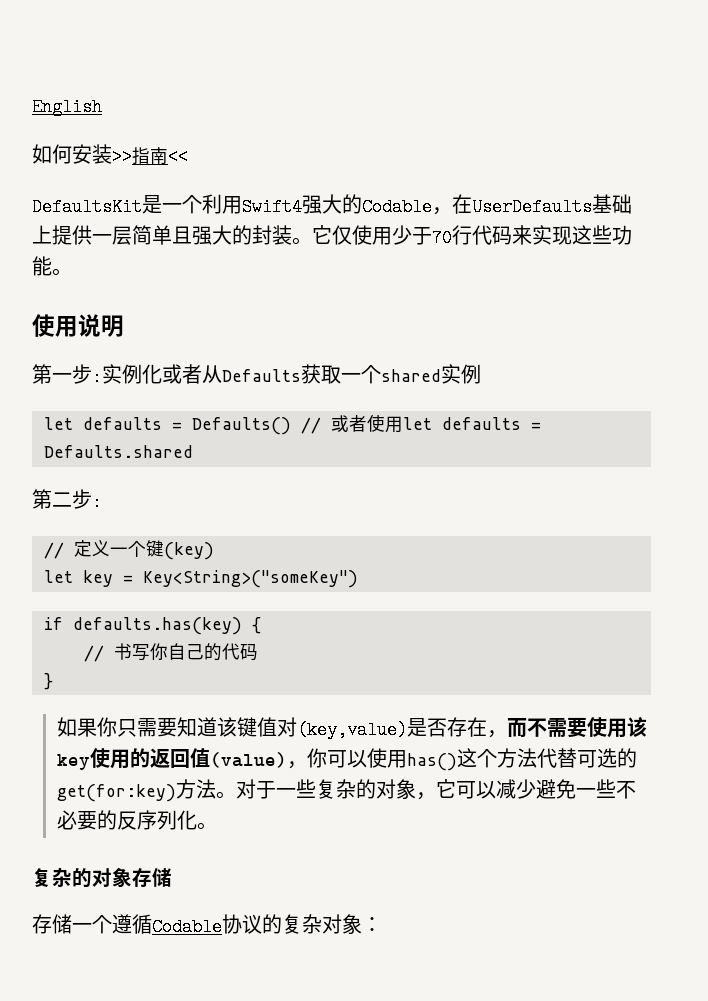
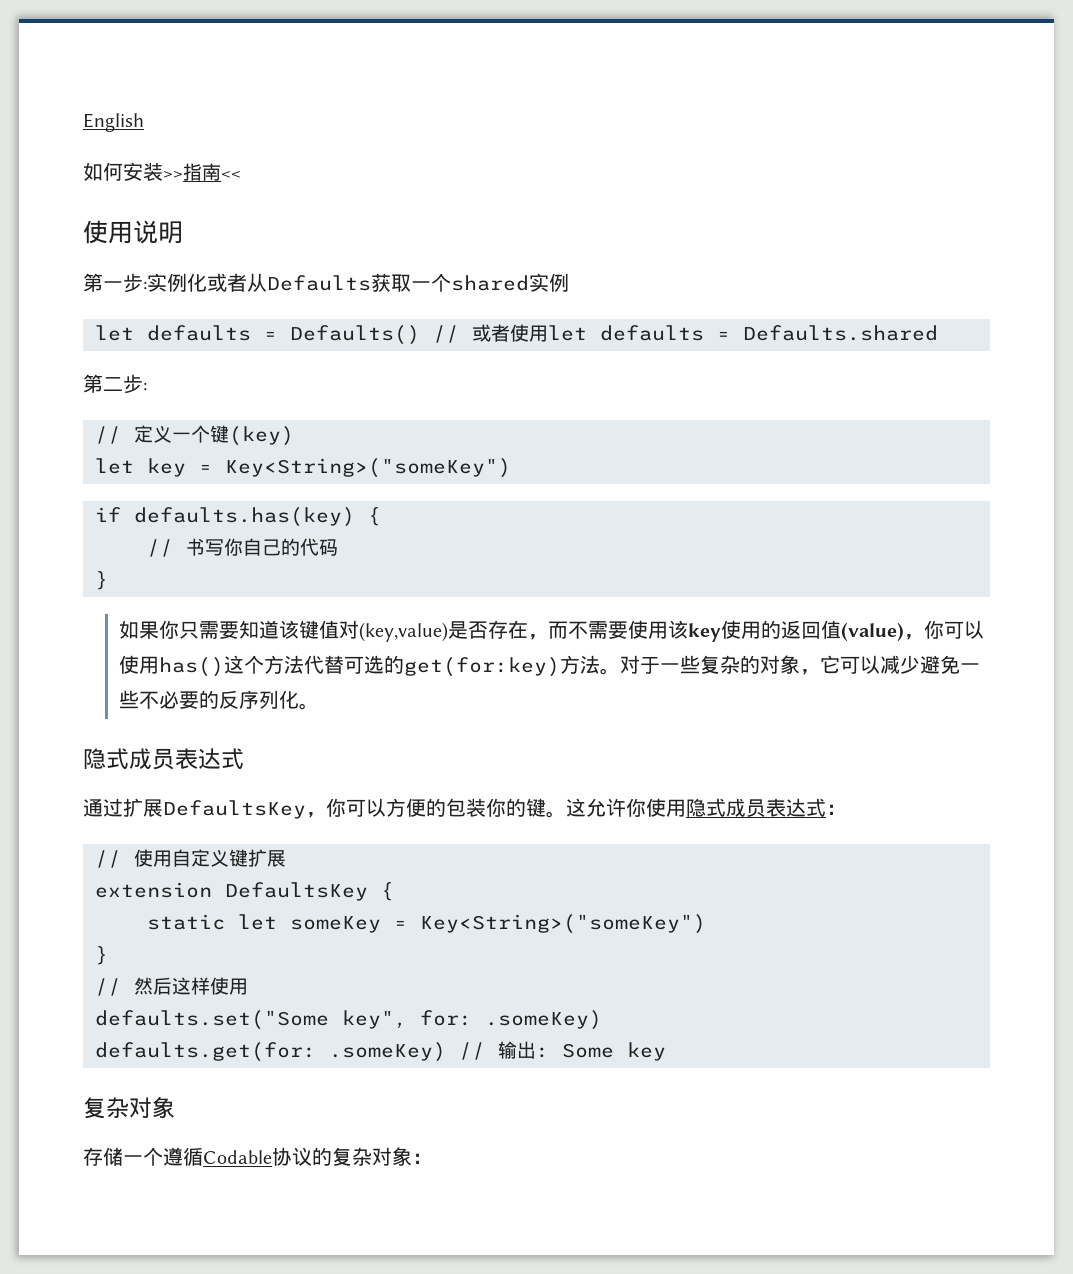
- DefaultsKit是一个利用Swift4强大的Codable，在UserDefaults基础上提供一层简单且强大的封装。它仅使用少于70行代码来实现这些功能。
  对于一些复杂的对象，它可以减少避免一些不必要的反序列化。
- 复杂的对象存储
+ 隐式成员表达式
+ 通过扩展DefaultsKey，你可以方便的包装你的键。这允许你使用隐式成员表达式：
+ // 使用自定义键扩展
+ extension DefaultsKey {
+ static let someKey = Key<String>("someKey")
+ }
+ // 然后这样使用
+ defaults.set("Some key", for: .someKey)
+ defaults.get(for: .someKey) // 输出: Some key
+ 复杂对象

